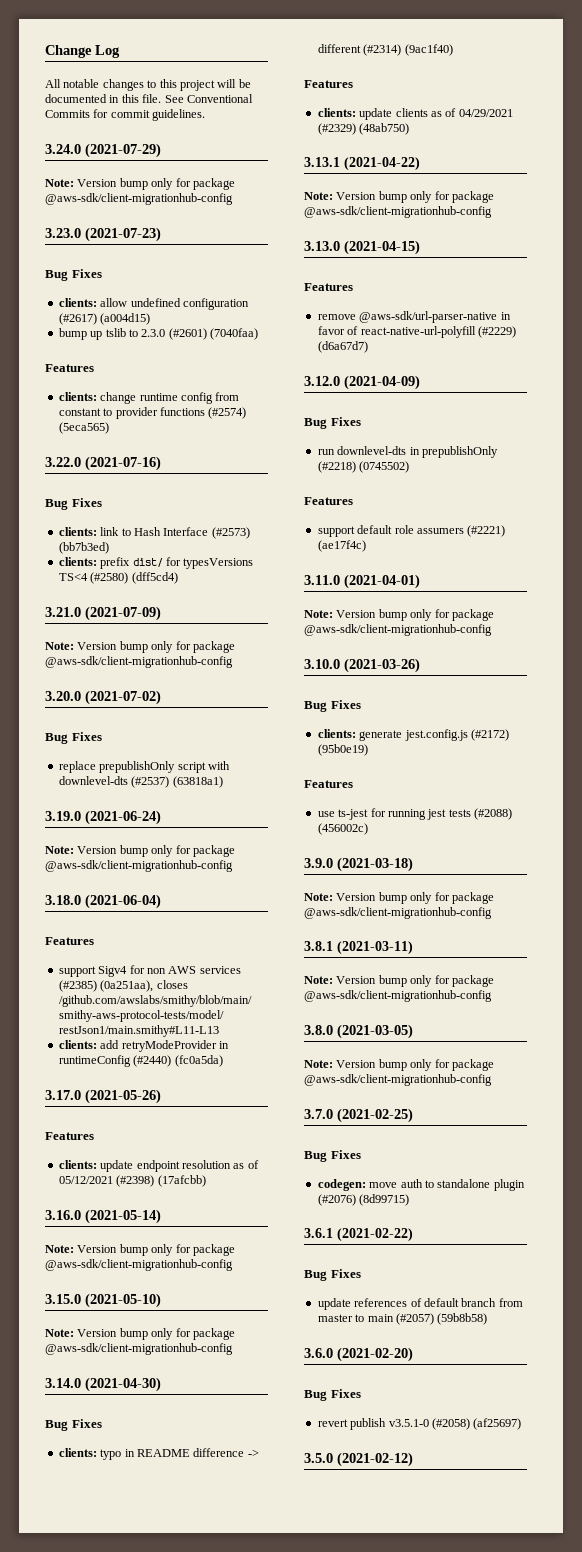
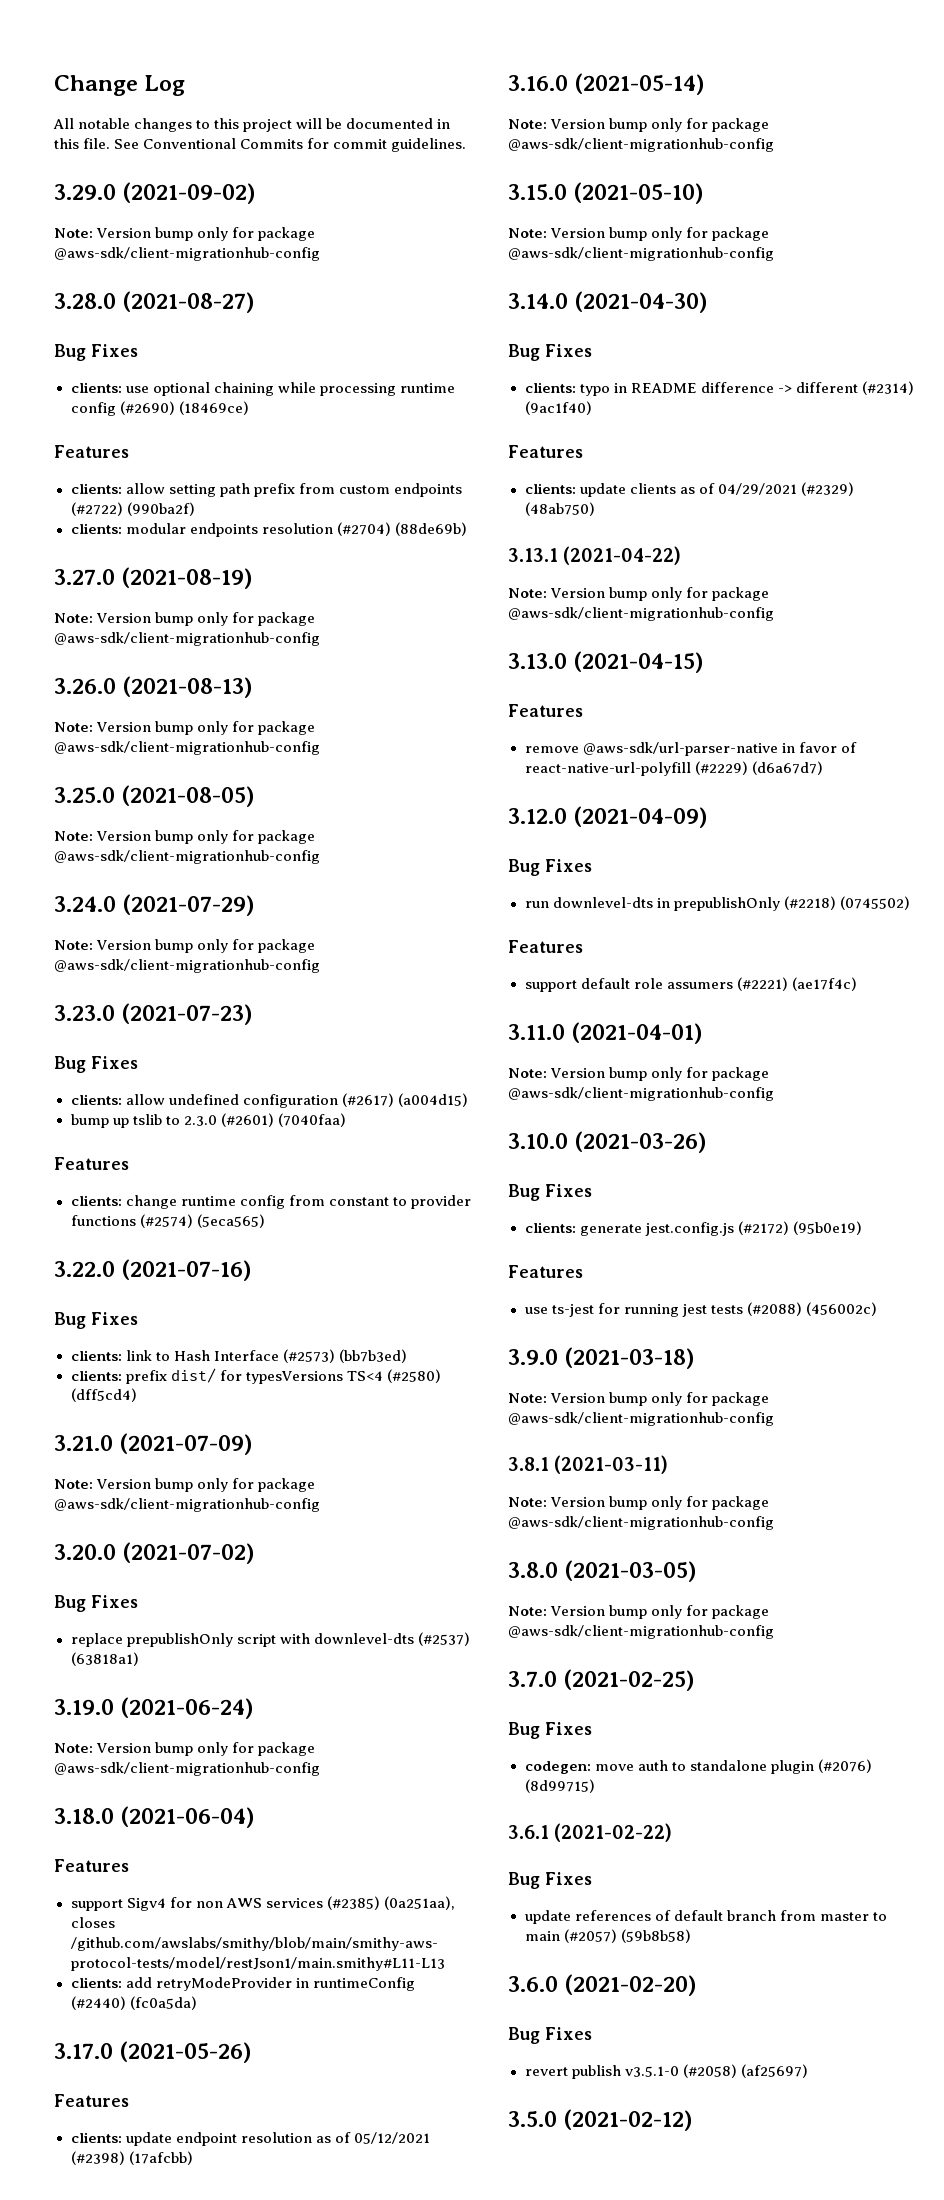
+ 3.29.0 (2021-09-02)
+ Note: Version bump only for package @aws-sdk/client-migrationhub-config
+ 3.28.0 (2021-08-27)
+ Bug Fixes
+ clients: use optional chaining while processing runtime config (#2690) (18469ce)
+ Features
+ clients: allow setting path prefix from custom endpoints (#2722) (990ba2f)
+ clients: modular endpoints resolution (#2704) (88de69b)
+ 3.27.0 (2021-08-19)
+ Note: Version bump only for package @aws-sdk/client-migrationhub-config
+ 3.26.0 (2021-08-13)
+ Note: Version bump only for package @aws-sdk/client-migrationhub-config
+ 3.25.0 (2021-08-05)
+ Note: Version bump only for package @aws-sdk/client-migrationhub-config

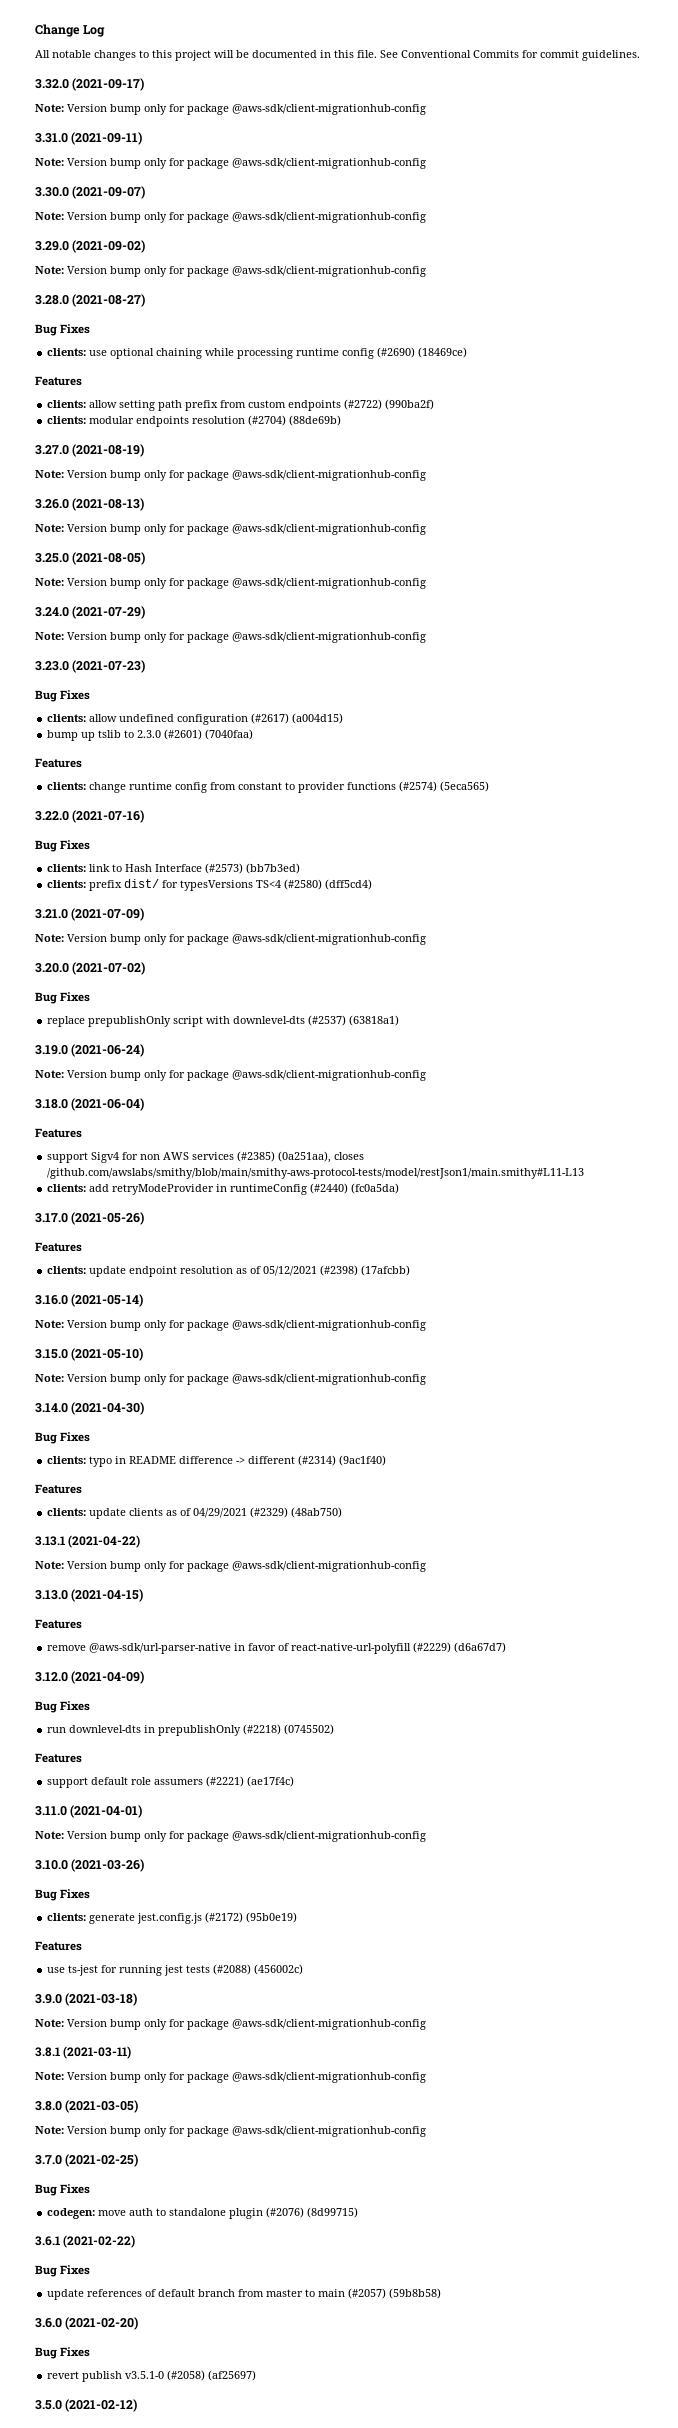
+ 3.32.0 (2021-09-17)
+ Note: Version bump only for package @aws-sdk/client-migrationhub-config
+ 3.31.0 (2021-09-11)
+ Note: Version bump only for package @aws-sdk/client-migrationhub-config
+ 3.30.0 (2021-09-07)
+ Note: Version bump only for package @aws-sdk/client-migrationhub-config

